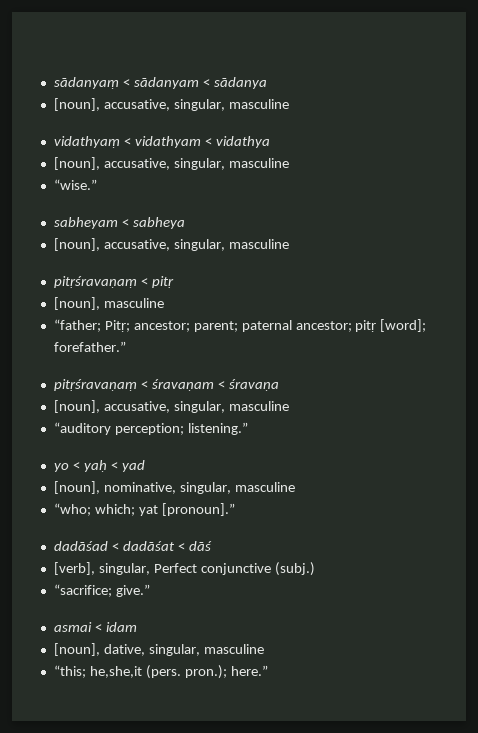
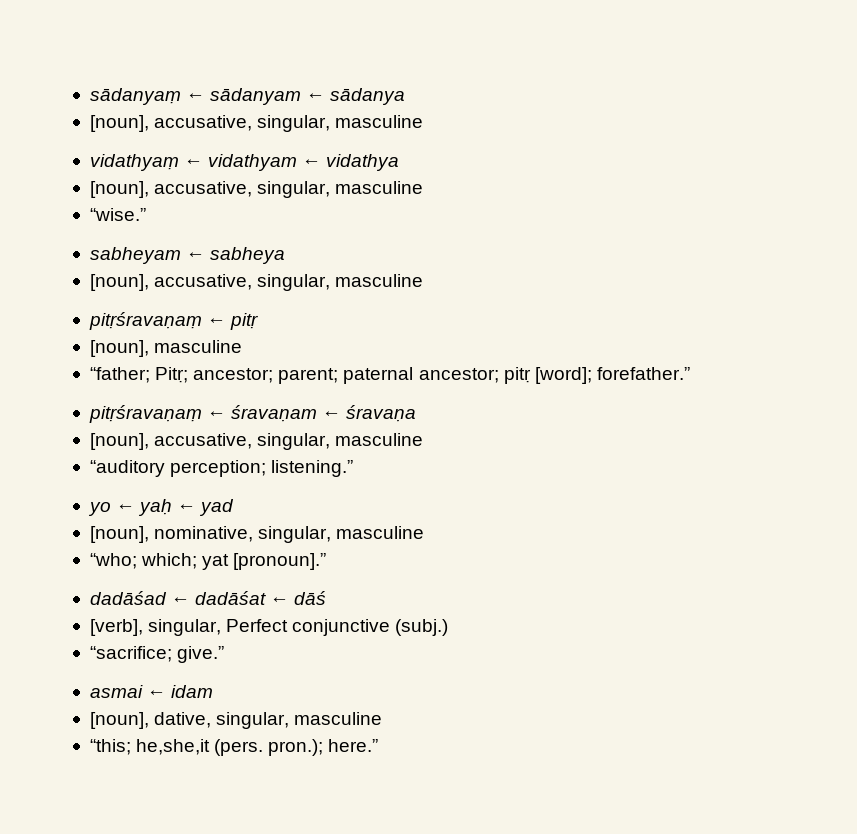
- sādanyaṃ < sādanyam < sādanya
+ sādanyaṃ ← sādanyam ← sādanya
- vidathyaṃ < vidathyam < vidathya
+ vidathyaṃ ← vidathyam ← vidathya
- sabheyam < sabheya
+ sabheyam ← sabheya
- pitṛśravaṇaṃ < pitṛ
+ pitṛśravaṇaṃ ← pitṛ
- pitṛśravaṇaṃ < śravaṇam < śravaṇa
+ pitṛśravaṇaṃ ← śravaṇam ← śravaṇa
- yo < yaḥ < yad
+ yo ← yaḥ ← yad
- dadāśad < dadāśat < dāś
+ dadāśad ← dadāśat ← dāś
- asmai < idam
+ asmai ← idam

